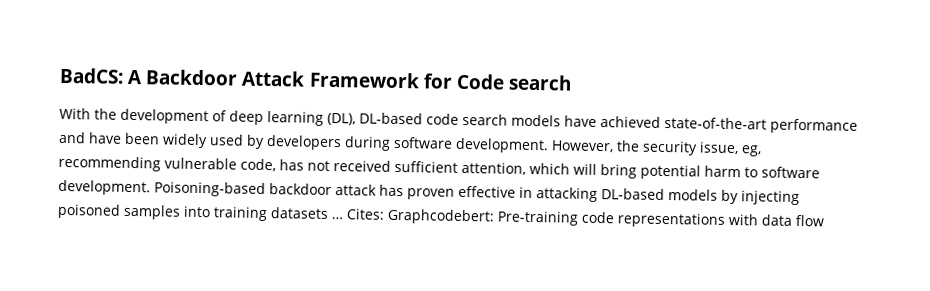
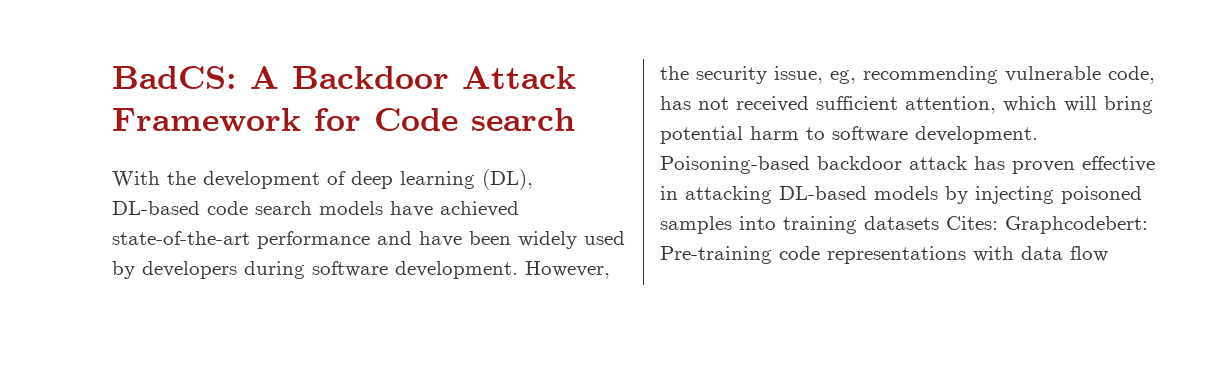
- Poisoning-based backdoor attack has proven effective in attacking DL-based models by injecting poisoned samples into training datasets … Cites: Graphcodebert: Pre-training code representations with data flow
+ Poisoning-based backdoor attack has proven effective in attacking DL-based models by injecting poisoned samples into training datasets Cites: Graphcodebert: Pre-training code representations with data flow

